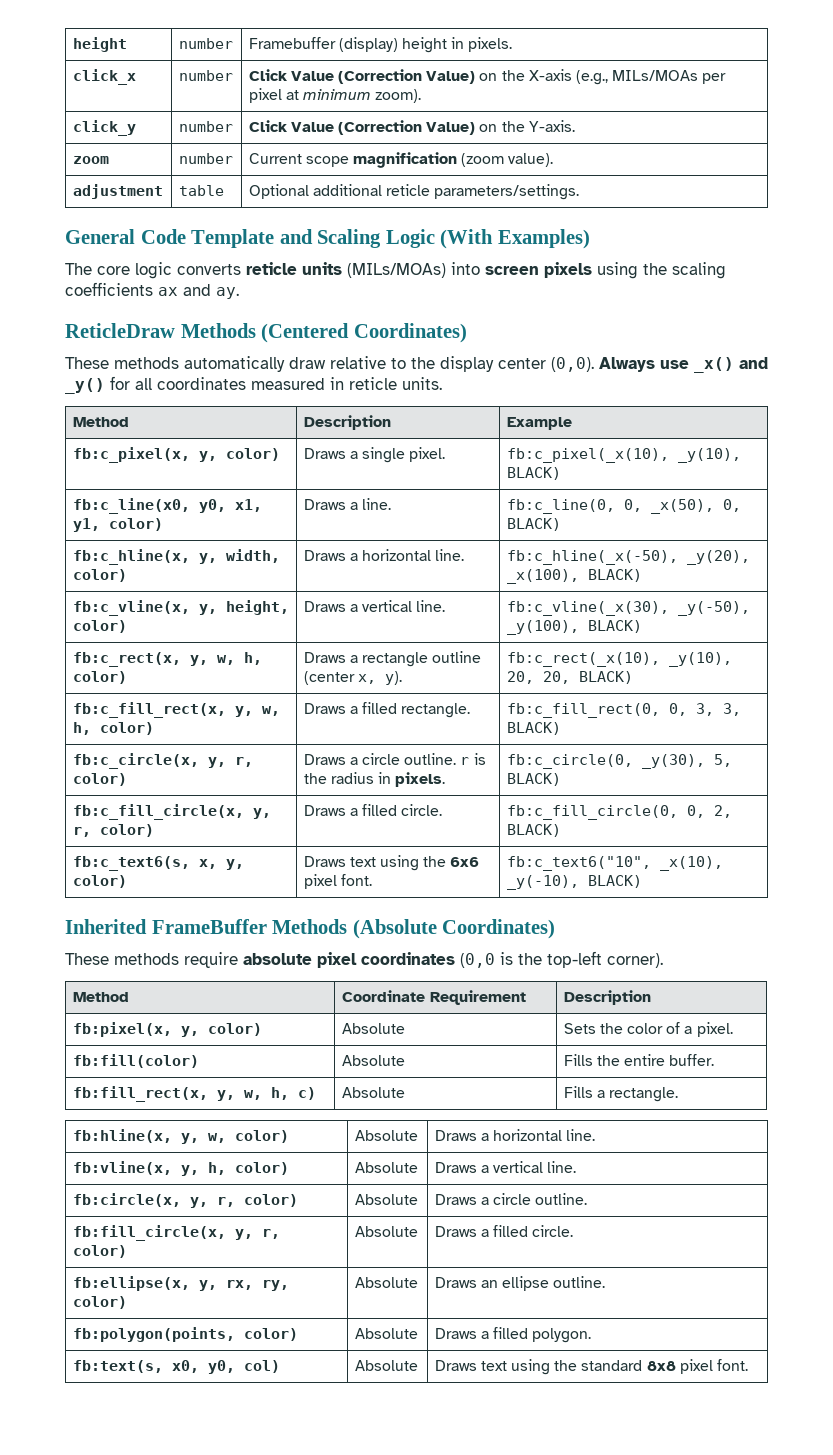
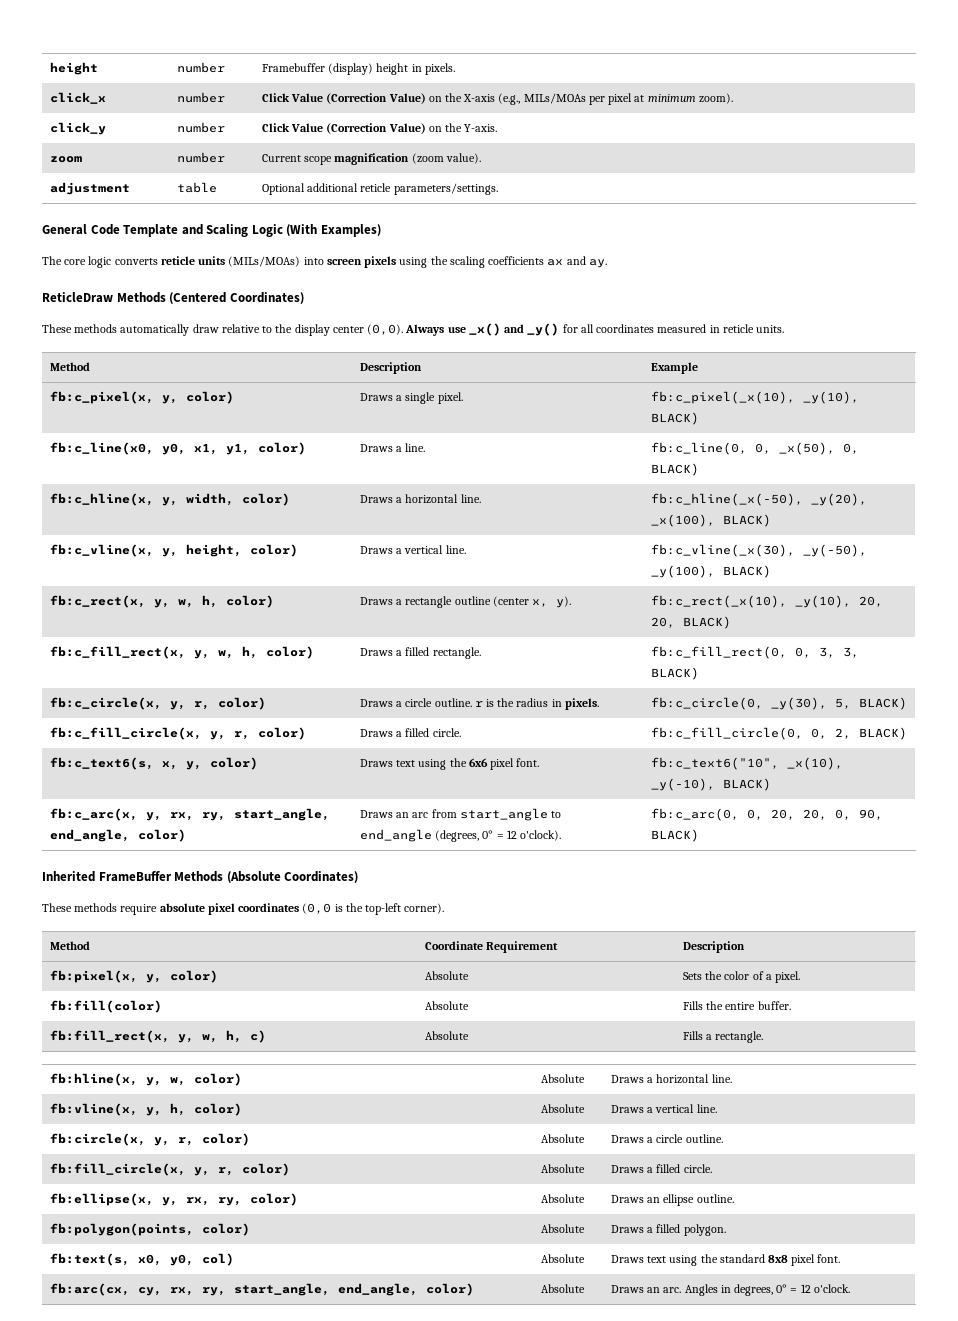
+ fb:c_arc(x, y, rx, ry, start_angle, end_angle, color) | Draws an arc from start_angle to end_angle (degrees, 0° = 12 o'clock). | fb:c_arc(0, 0, 20, 20, 0, 90, BLACK)
+ fb:arc(cx, cy, rx, ry, start_angle, end_angle, color) | Absolute | Draws an arc. Angles in degrees, 0° = 12 o'clock.

